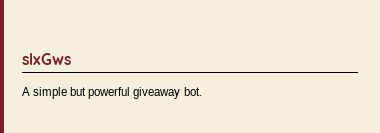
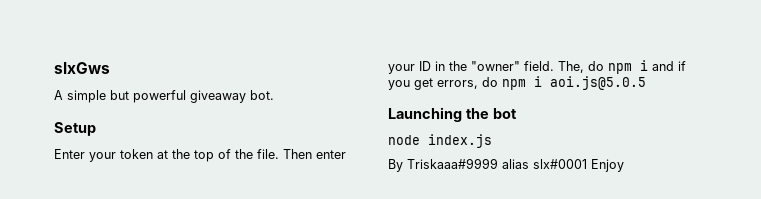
+ Setup
+ Enter your token at the top of the file. Then enter your ID in the "owner" field. The, do npm i and if you get errors, do npm i aoi.js@5.0.5
+ Launching the bot
+ node index.js
+ By Triskaaa#9999 alias slx#0001 Enjoy

